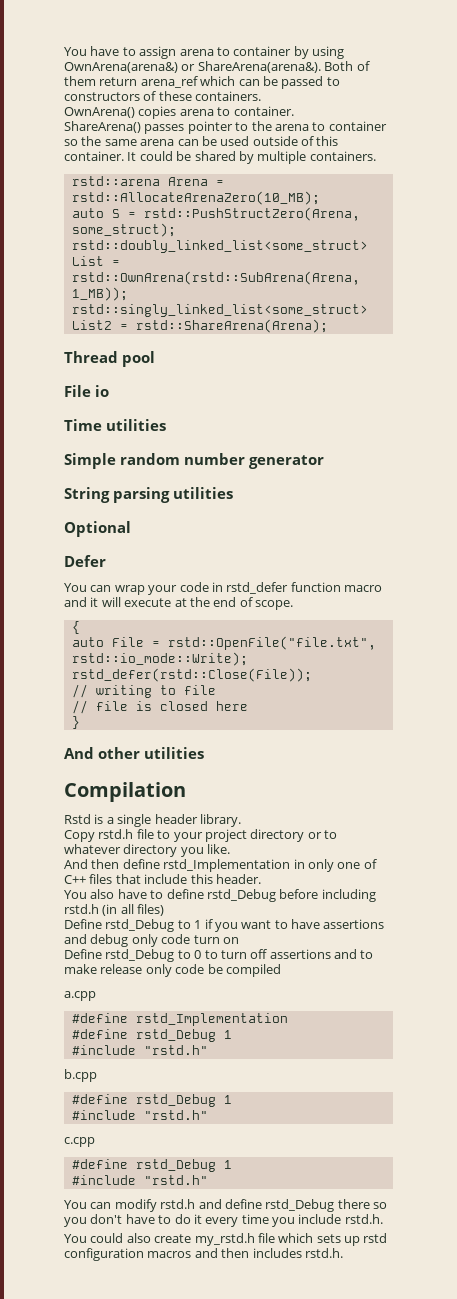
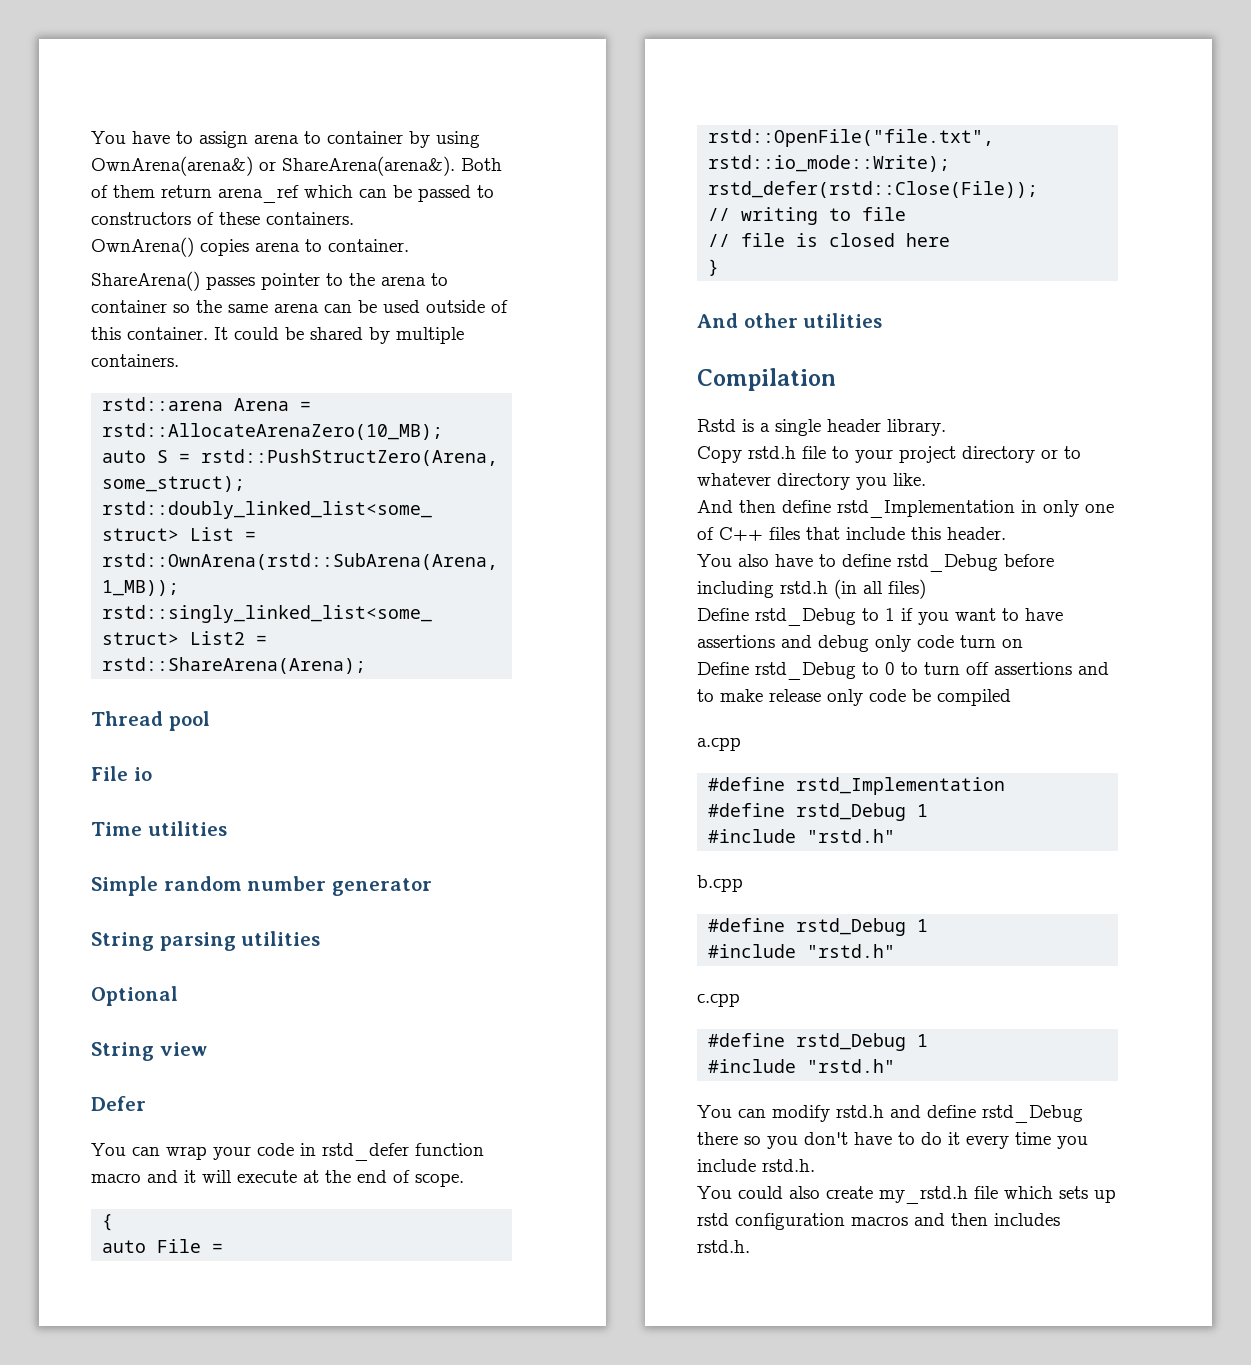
+ String view

